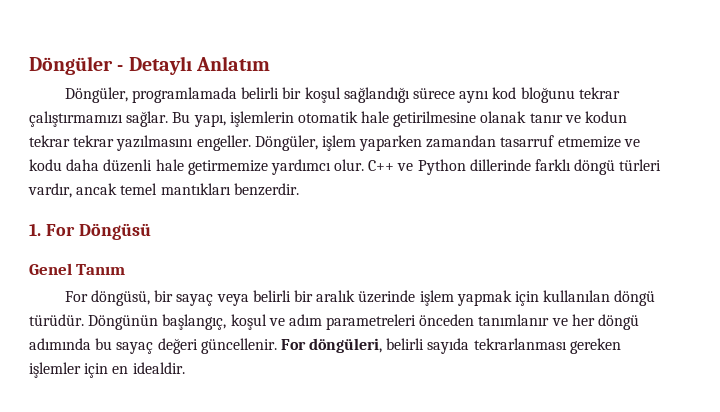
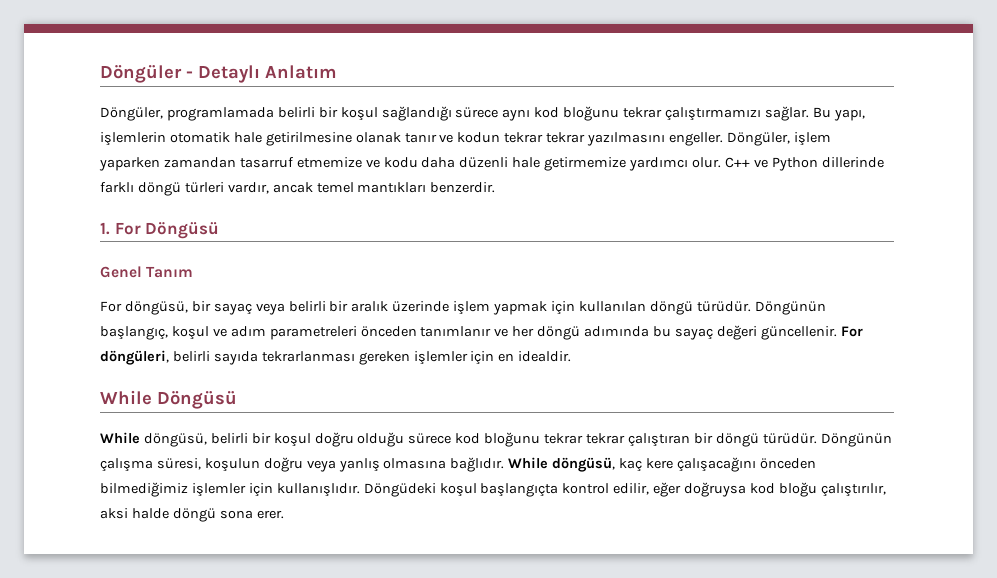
+ While Döngüsü
+ While döngüsü, belirli bir koşul doğru olduğu sürece kod bloğunu tekrar tekrar çalıştıran bir döngü türüdür. Döngünün çalışma süresi, koşulun doğru veya yanlış olmasına bağlıdır. While döngüsü, kaç kere çalışacağını önceden bilmediğimiz işlemler için kullanışlıdır. Döngüdeki koşul başlangıçta kontrol edilir, eğer doğruysa kod bloğu çalıştırılır, aksi halde döngü sona erer.

